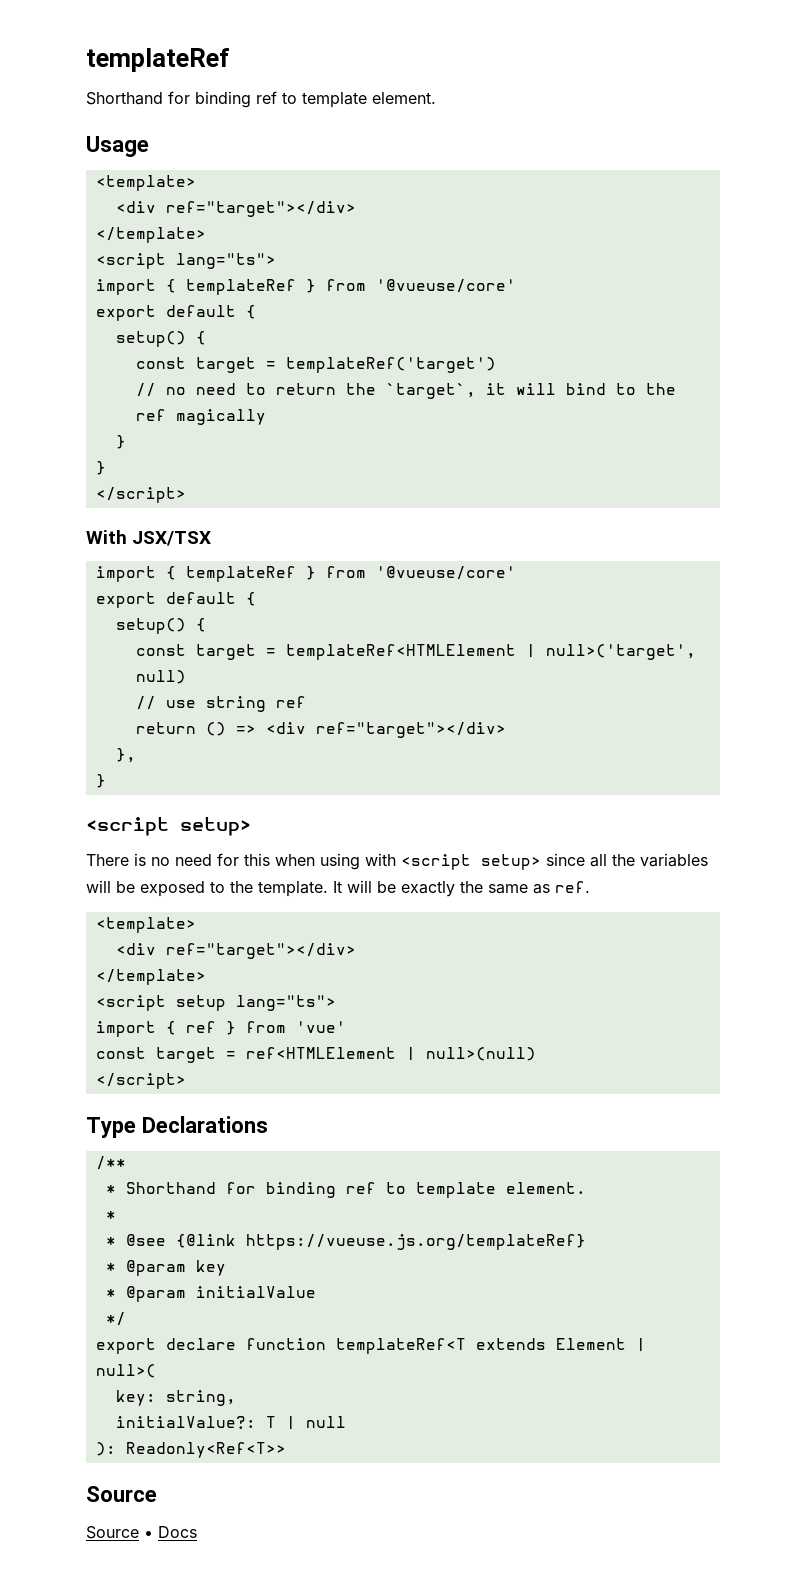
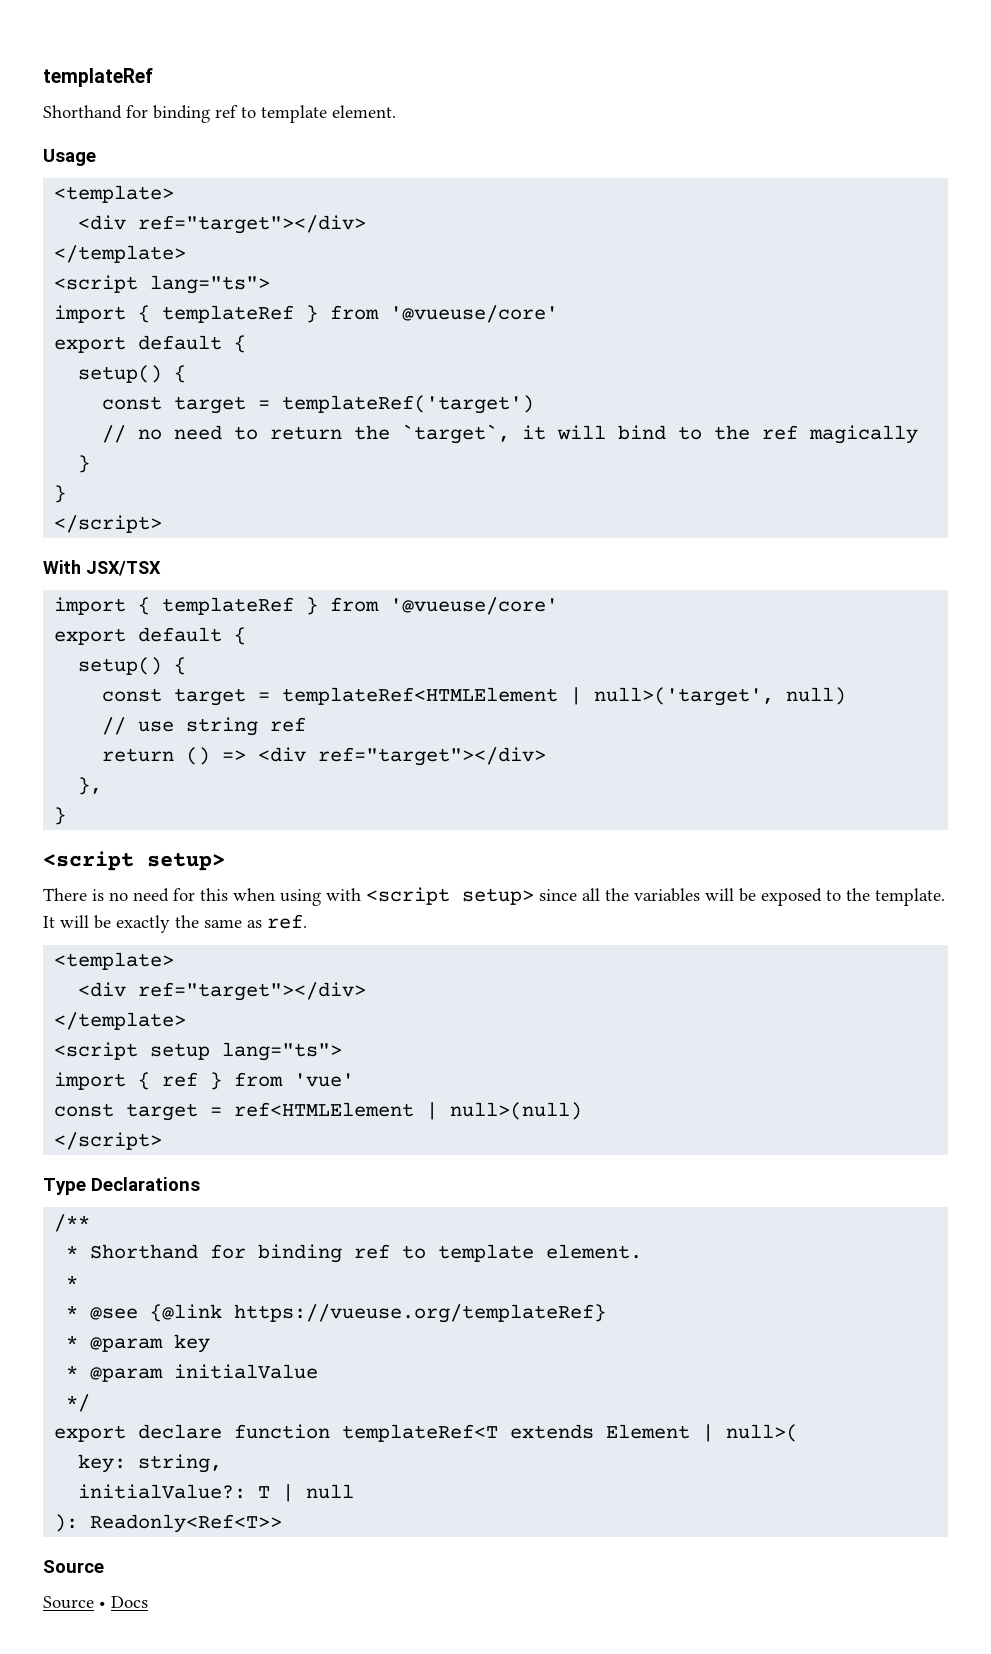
- * @see {@link https://vueuse.js.org/templateRef}
+ * @see {@link https://vueuse.org/templateRef}

